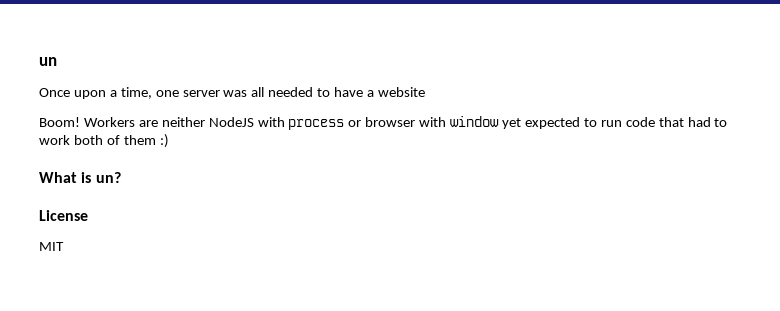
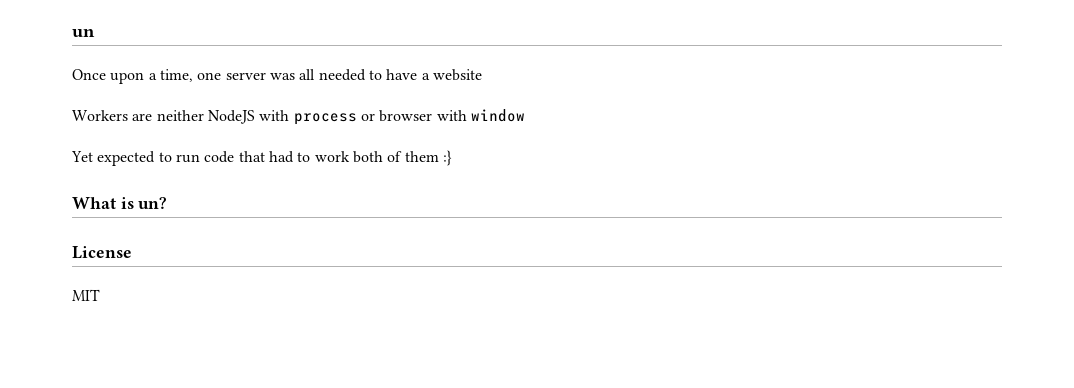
- Boom! Workers are neither NodeJS with process or browser with window yet expected to run code that had to work both of them :)
+ Workers are neither NodeJS with process or browser with window
+ Yet expected to run code that had to work both of them :}

